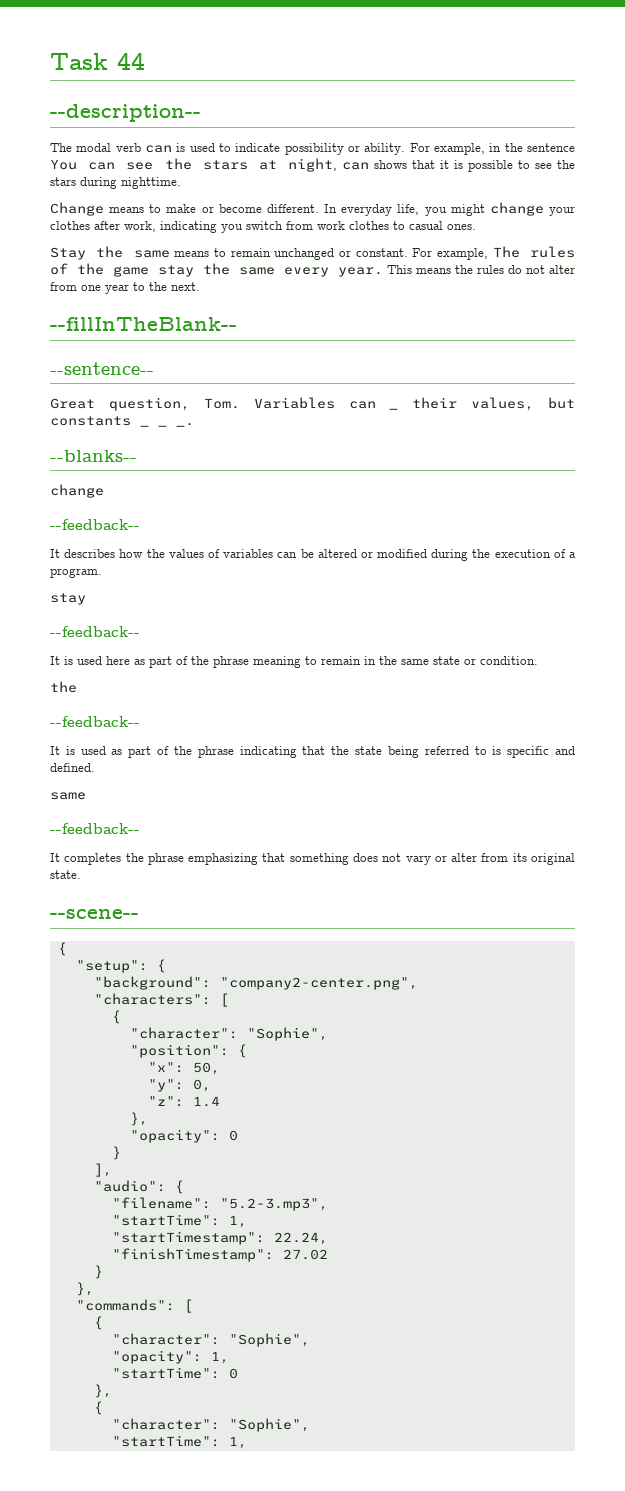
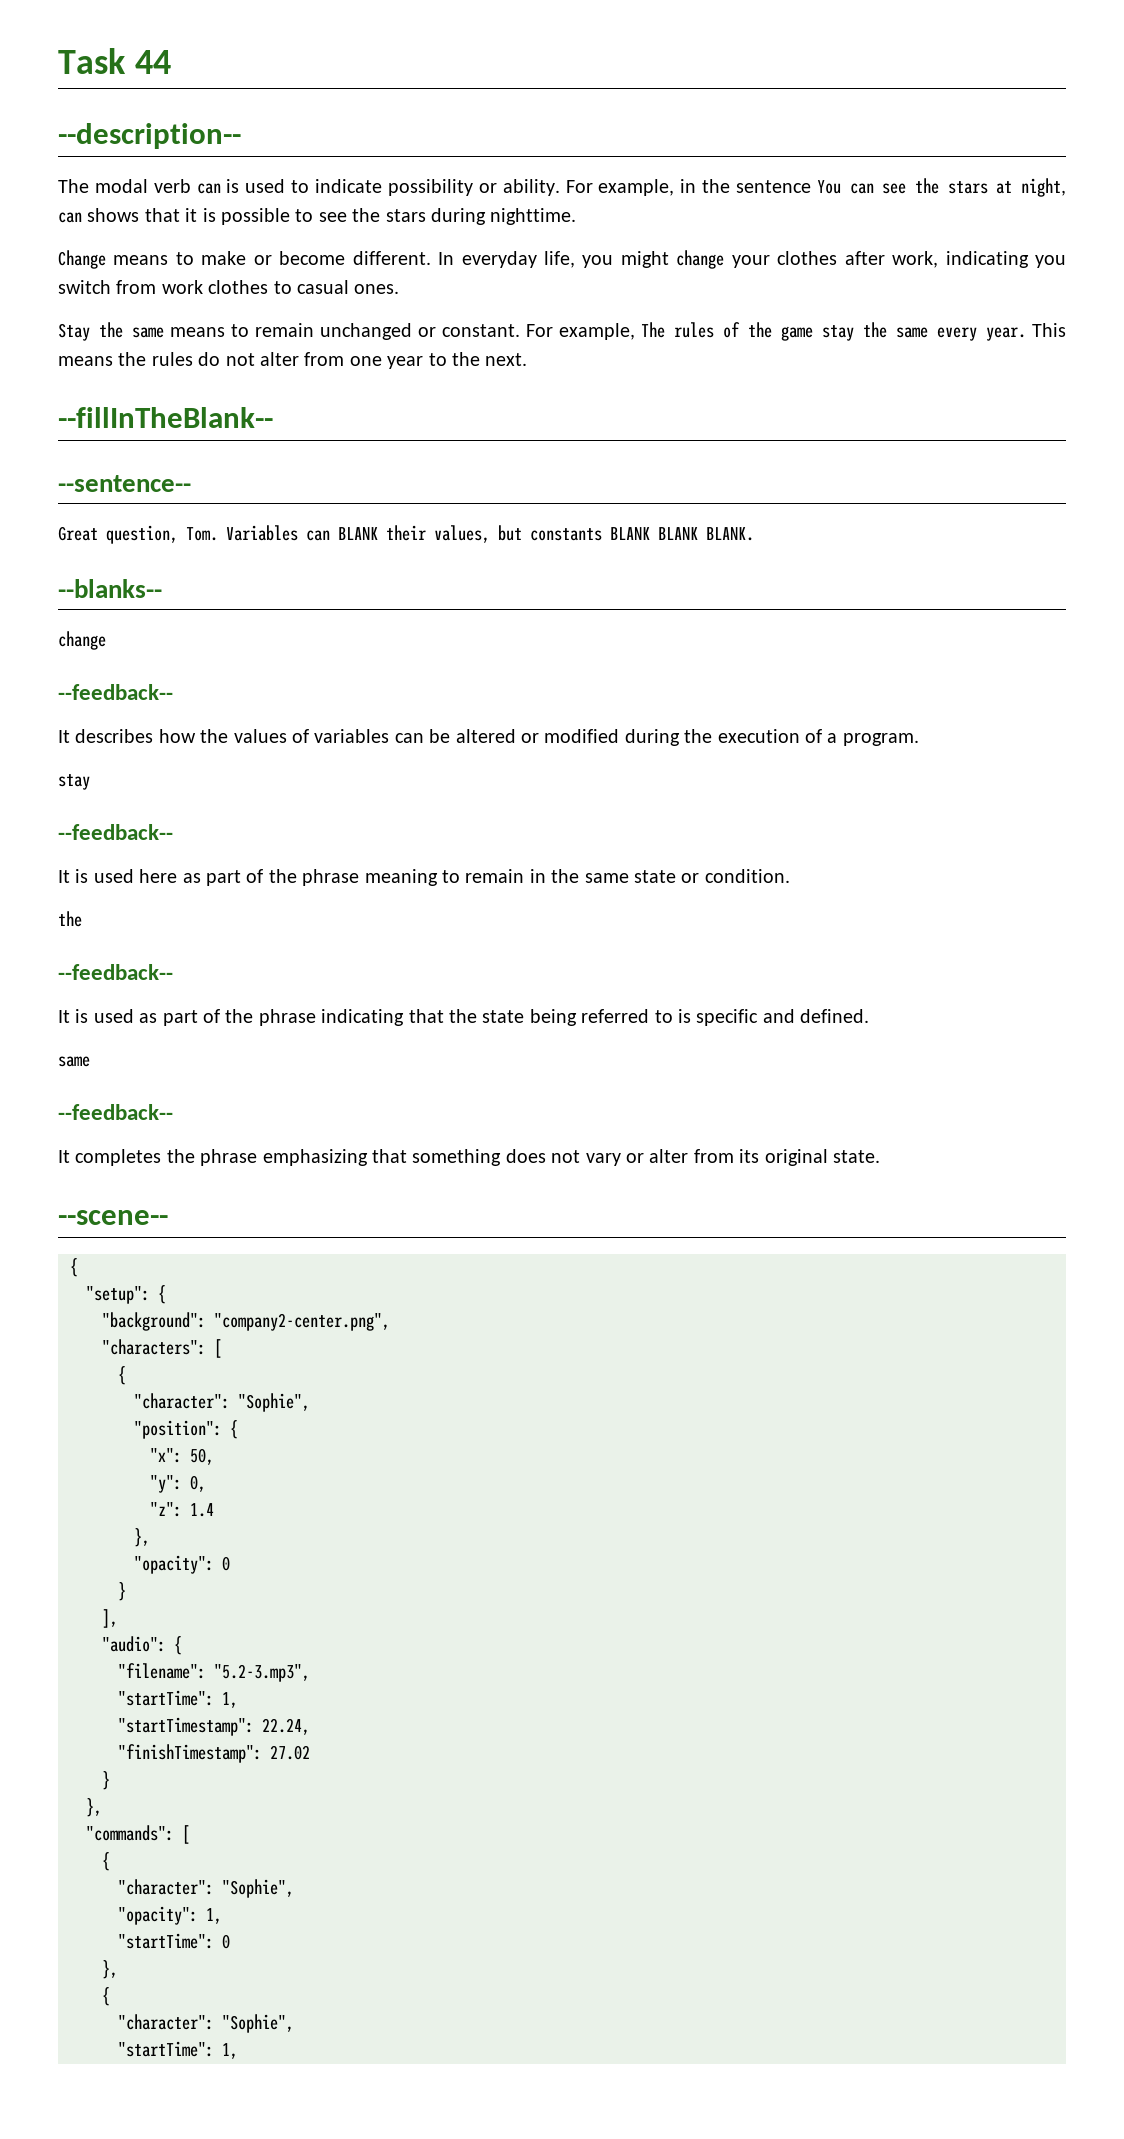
- Great question, Tom. Variables can _ their values, but constants _ _ _.
+ Great question, Tom. Variables can BLANK their values, but constants BLANK BLANK BLANK.

